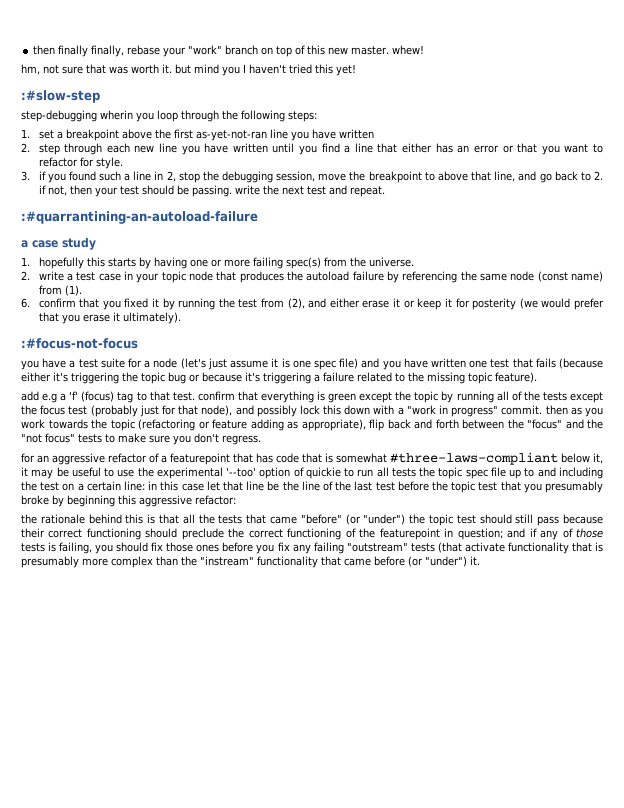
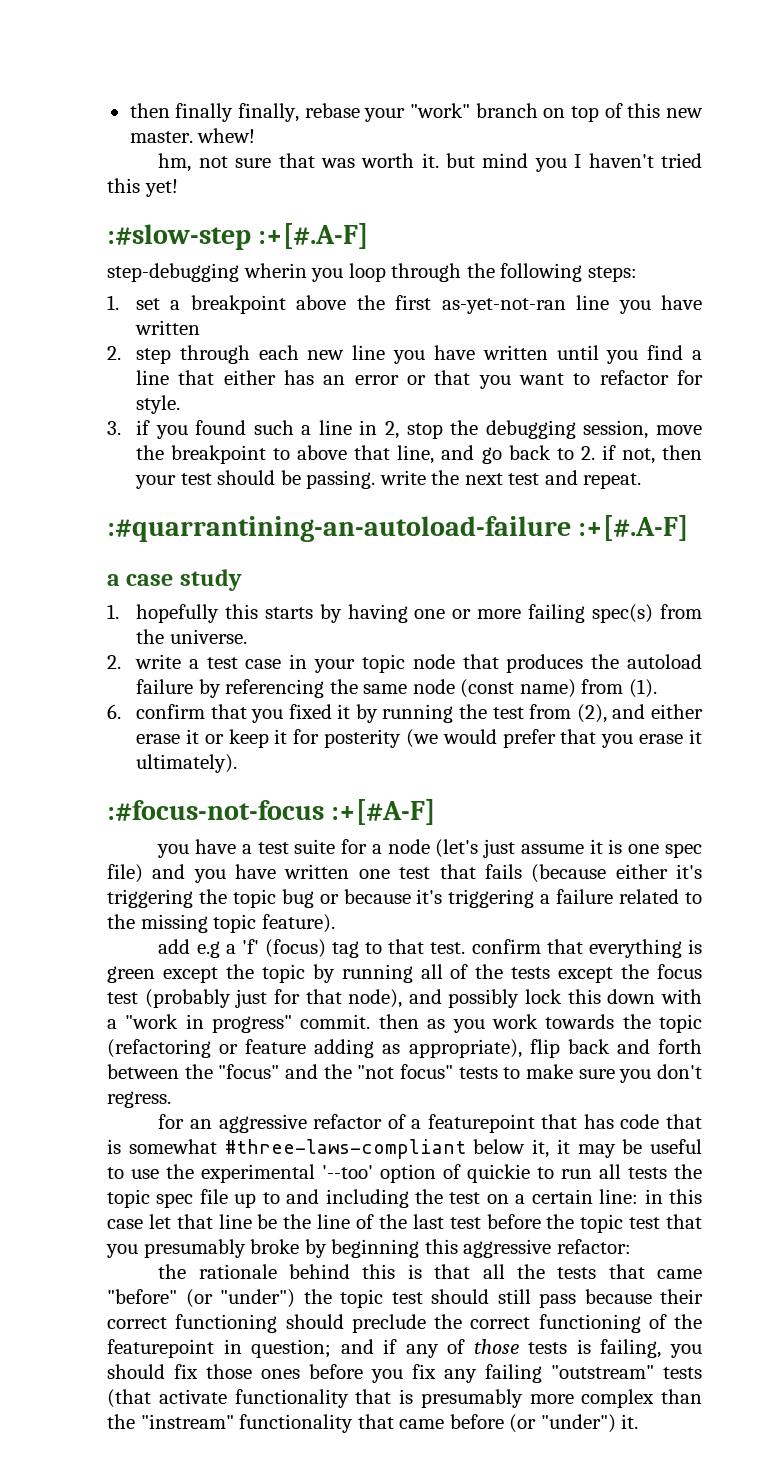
- :#slow-step
+ :#slow-step :+[#.A-F]
- :#quarrantining-an-autoload-failure
+ :#quarrantining-an-autoload-failure :+[#.A-F]
- :#focus-not-focus
+ :#focus-not-focus :+[#A-F]

